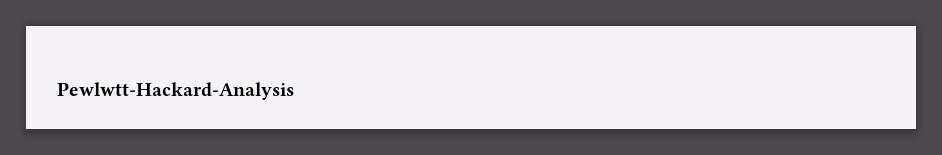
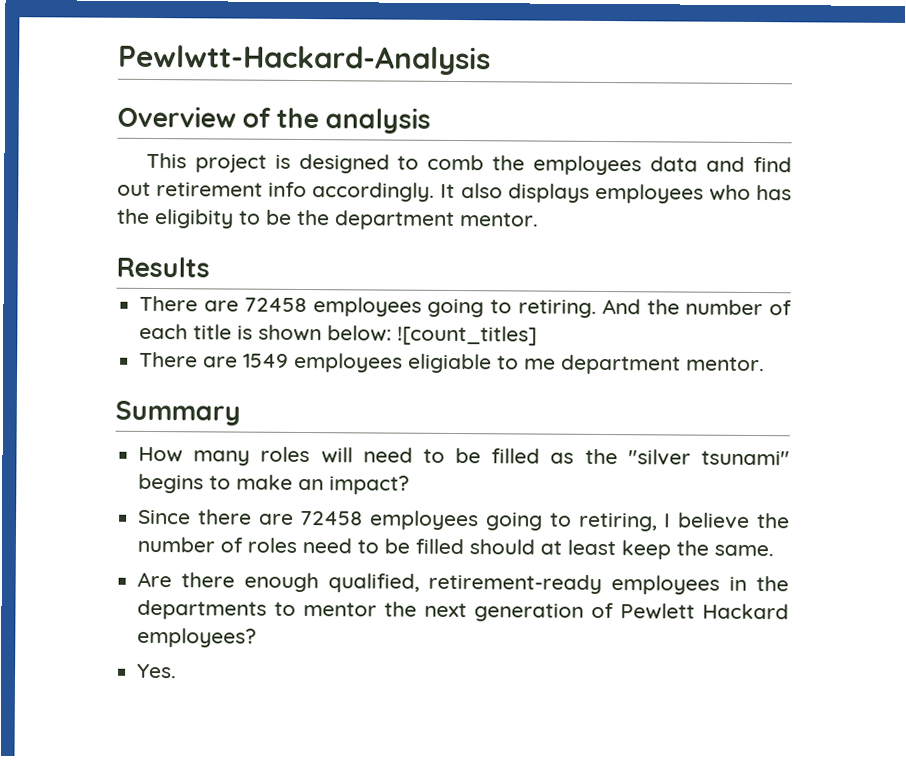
+ Overview of the analysis
+ This project is designed to comb the employees data and find out retirement info accordingly. It also displays employees who has the eligibity to be the department mentor.
+ Results
+ There are 72458 employees going to retiring. And the number of each title is shown below: ![count_titles]
+ There are 1549 employees eligiable to me department mentor.
+ Summary
+ How many roles will need to be filled as the "silver tsunami" begins to make an impact?
+ Since there are 72458 employees going to retiring, I believe the number of roles need to be filled should at least keep the same.
+ Are there enough qualified, retirement-ready employees in the departments to mentor the next generation of Pewlett Hackard employees?
+ Yes.

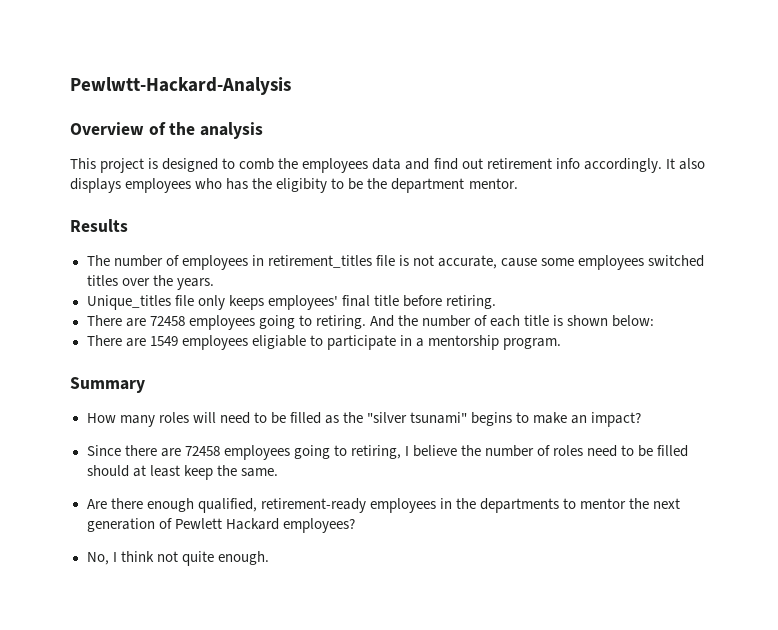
+ The number of employees in retirement_titles file is not accurate, cause some employees switched titles over the years.
+ Unique_titles file only keeps employees' final title before retiring.
- And the number of each title is shown below: ![count_titles]
+ And the number of each title is shown below:
- There are 1549 employees eligiable to me department mentor.
+ There are 1549 employees eligiable to participate in a mentorship program.
- Yes.
+ No, I think not quite enough.

